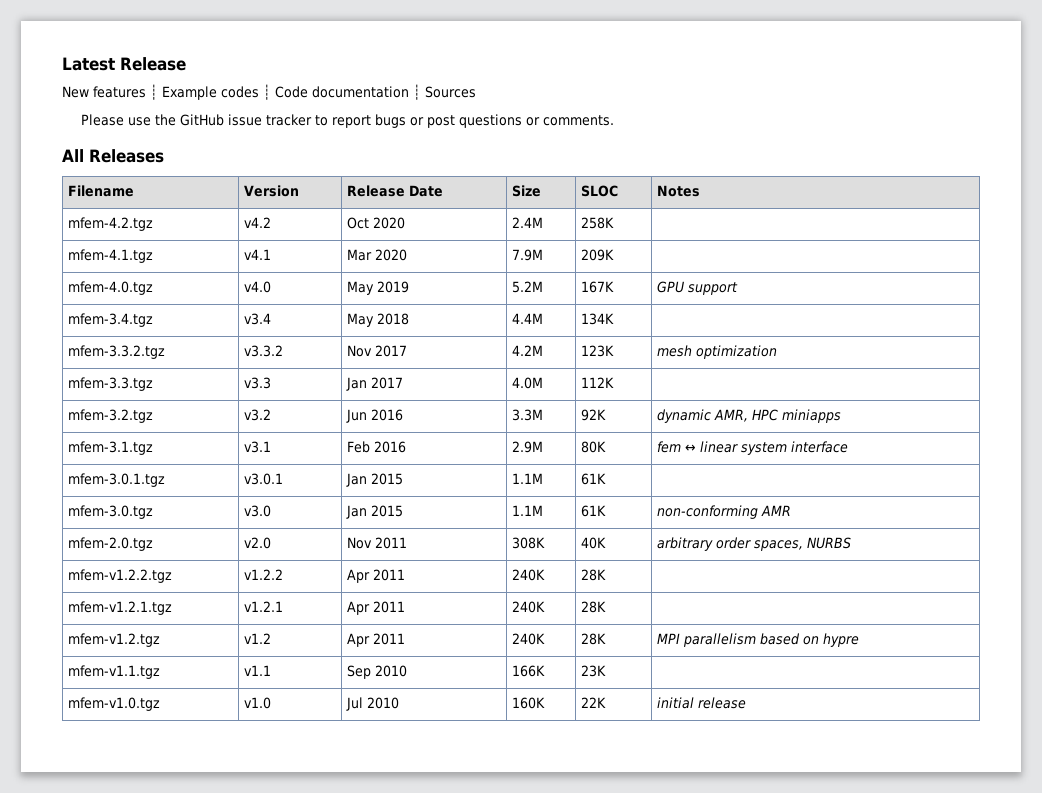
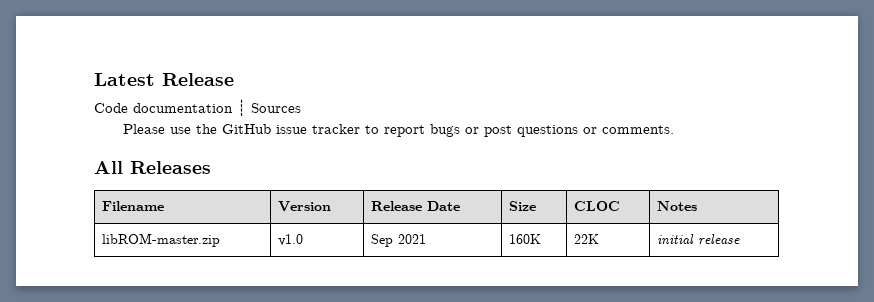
- New features ┊ Example codes ┊ Code documentation ┊ Sources
+ Code documentation ┊ Sources
- Filename | Version | Release Date | Size | SLOC | Notes
+ Filename | Version | Release Date | Size | CLOC | Notes
- mfem-4.2.tgz | v4.2 | Oct 2020 | 2.4M | 258K |
- mfem-4.1.tgz | v4.1 | Mar 2020 | 7.9M | 209K |
- mfem-4.0.tgz | v4.0 | May 2019 | 5.2M | 167K | GPU support
- mfem-3.4.tgz | v3.4 | May 2018 | 4.4M | 134K |
- mfem-3.3.2.tgz | v3.3.2 | Nov 2017 | 4.2M | 123K | mesh optimization
- mfem-3.3.tgz | v3.3 | Jan 2017 | 4.0M | 112K |
- mfem-3.2.tgz | v3.2 | Jun 2016 | 3.3M | 92K | dynamic AMR, HPC miniapps
- mfem-3.1.tgz | v3.1 | Feb 2016 | 2.9M | 80K | fem ↔ linear system interface
- mfem-3.0.1.tgz | v3.0.1 | Jan 2015 | 1.1M | 61K |
- mfem-3.0.tgz | v3.0 | Jan 2015 | 1.1M | 61K | non-conforming AMR
- mfem-2.0.tgz | v2.0 | Nov 2011 | 308K | 40K | arbitrary order spaces, NURBS
- mfem-v1.2.2.tgz | v1.2.2 | Apr 2011 | 240K | 28K |
- mfem-v1.2.1.tgz | v1.2.1 | Apr 2011 | 240K | 28K |
- mfem-v1.2.tgz | v1.2 | Apr 2011 | 240K | 28K | MPI parallelism based on hypre
- mfem-v1.1.tgz | v1.1 | Sep 2010 | 166K | 23K |
- mfem-v1.0.tgz | v1.0 | Jul 2010 | 160K | 22K | initial release
+ libROM-master.zip | v1.0 | Sep 2021 | 160K | 22K | initial release

